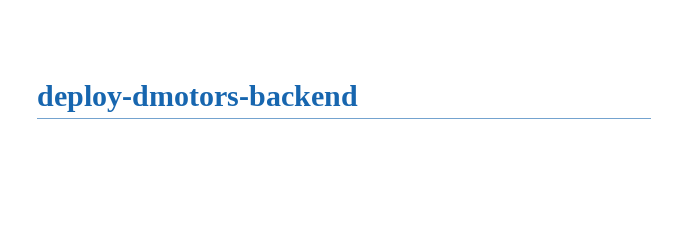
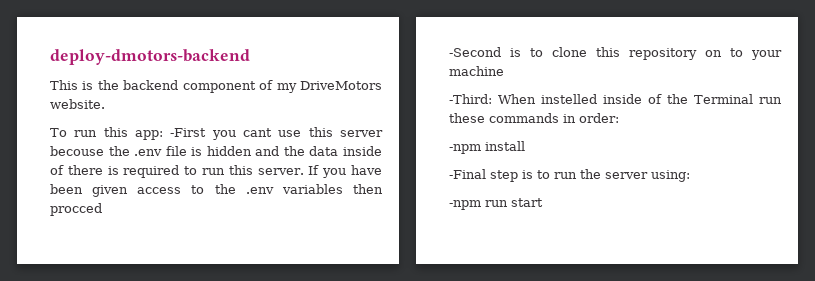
+ This is the backend component of my DriveMotors website.
+ To run this app: -First you cant use this server becouse the .env file is hidden and the data inside of there is required to run this server. If you have been given access to the .env variables then procced
+ -Second is to clone this repository on to your machine
+ -Third: When instelled inside of the Terminal run these commands in order:
+ -npm install
+ -Final step is to run the server using:
+ -npm run start

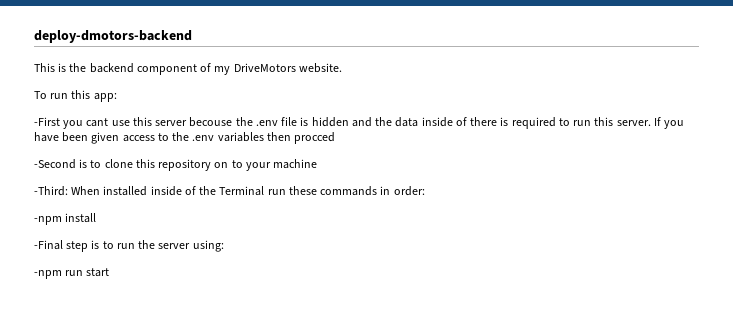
- To run this app: -First you cant use this server becouse the .env file is hidden and the data inside of there is required to run this server.
+ To run this app:
+ -First you cant use this server becouse the .env file is hidden and the data inside of there is required to run this server.
- -Third: When instelled inside of the Terminal run these commands in order:
+ -Third: When installed inside of the Terminal run these commands in order:

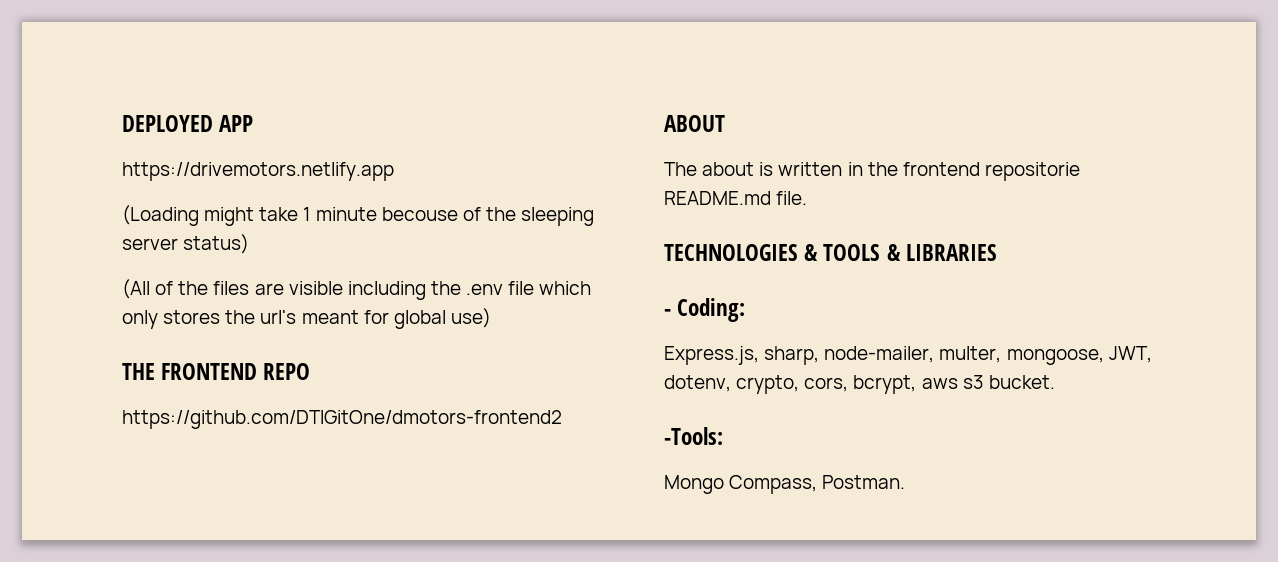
- deploy-dmotors-backend
- This is the backend component of my DriveMotors website.
- To run this app:
- -First you cant use this server becouse the .env file is hidden and the data inside of there is required to run this server. If you have been given access to the .env variables then procced
- -Second is to clone this repository on to your machine
- -Third: When installed inside of the Terminal run these commands in order:
- -npm install
- -Final step is to run the server using:
- -npm run start
+ DEPLOYED APP
+ https://drivemotors.netlify.app
+ (Loading might take 1 minute becouse of the sleeping server status)
+ (All of the files are visible including the .env file which only stores the url's meant for global use)
+ THE FRONTEND REPO
+ https://github.com/DTIGitOne/dmotors-frontend2
+ ABOUT
+ The about is written in the frontend repositorie README.md file.
+ TECHNOLOGIES & TOOLS & LIBRARIES
+ - Coding:
+ Express.js, sharp, node-mailer, multer, mongoose, JWT, dotenv, crypto, cors, bcrypt, aws s3 bucket.
+ -Tools:
+ Mongo Compass, Postman.

